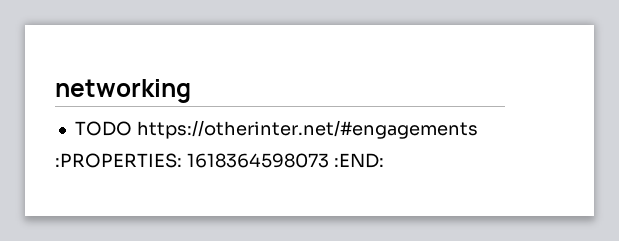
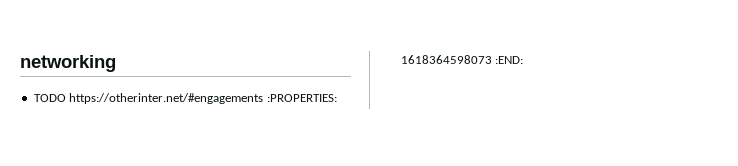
- TODO https://otherinter.net/#engagements
- :PROPERTIES: 1618364598073 :END:
+ TODO https://otherinter.net/#engagements :PROPERTIES: 1618364598073 :END:

